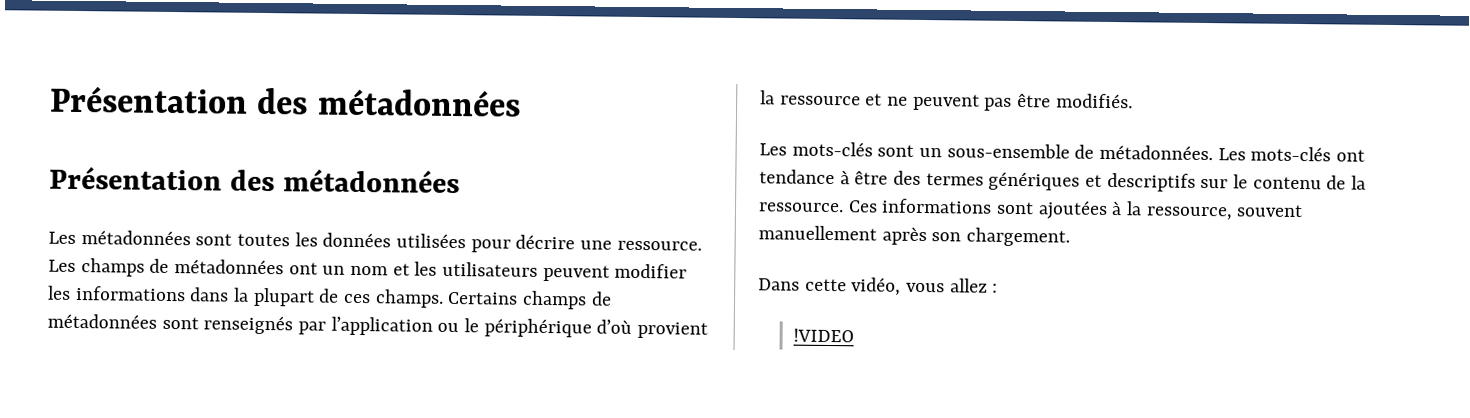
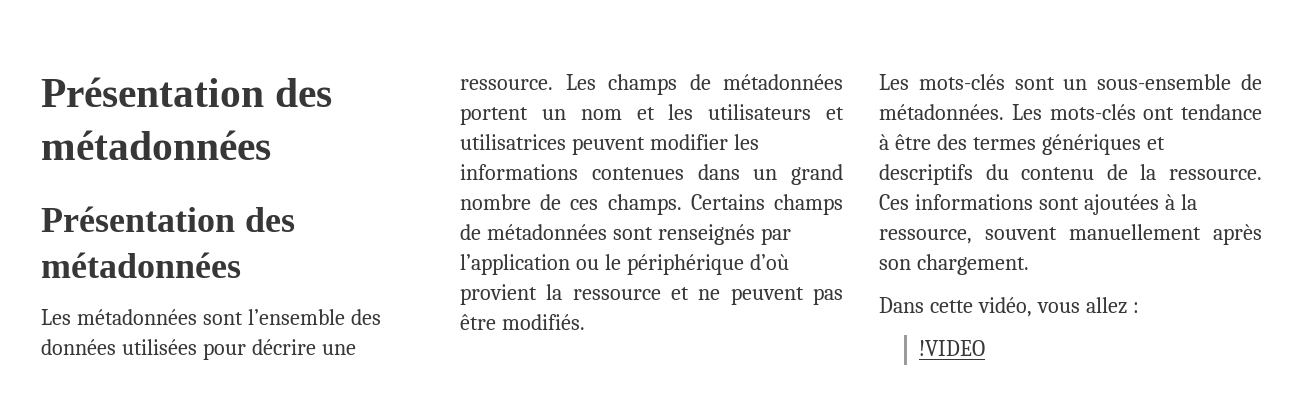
- Les métadonnées sont toutes les données utilisées pour décrire une ressource.
+ Les métadonnées sont l’ensemble des données utilisées pour décrire une ressource.
- Les champs de métadonnées ont un nom et les utilisateurs peuvent modifier les informations dans la plupart de ces champs.
+ Les champs de métadonnées portent un nom et les utilisateurs et utilisatrices peuvent modifier les informations contenues dans un grand nombre de ces champs.
- Les mots-clés ont tendance à être des termes génériques et descriptifs sur le contenu de la ressource.
+ Les mots-clés ont tendance à être des termes génériques et descriptifs du contenu de la ressource.

